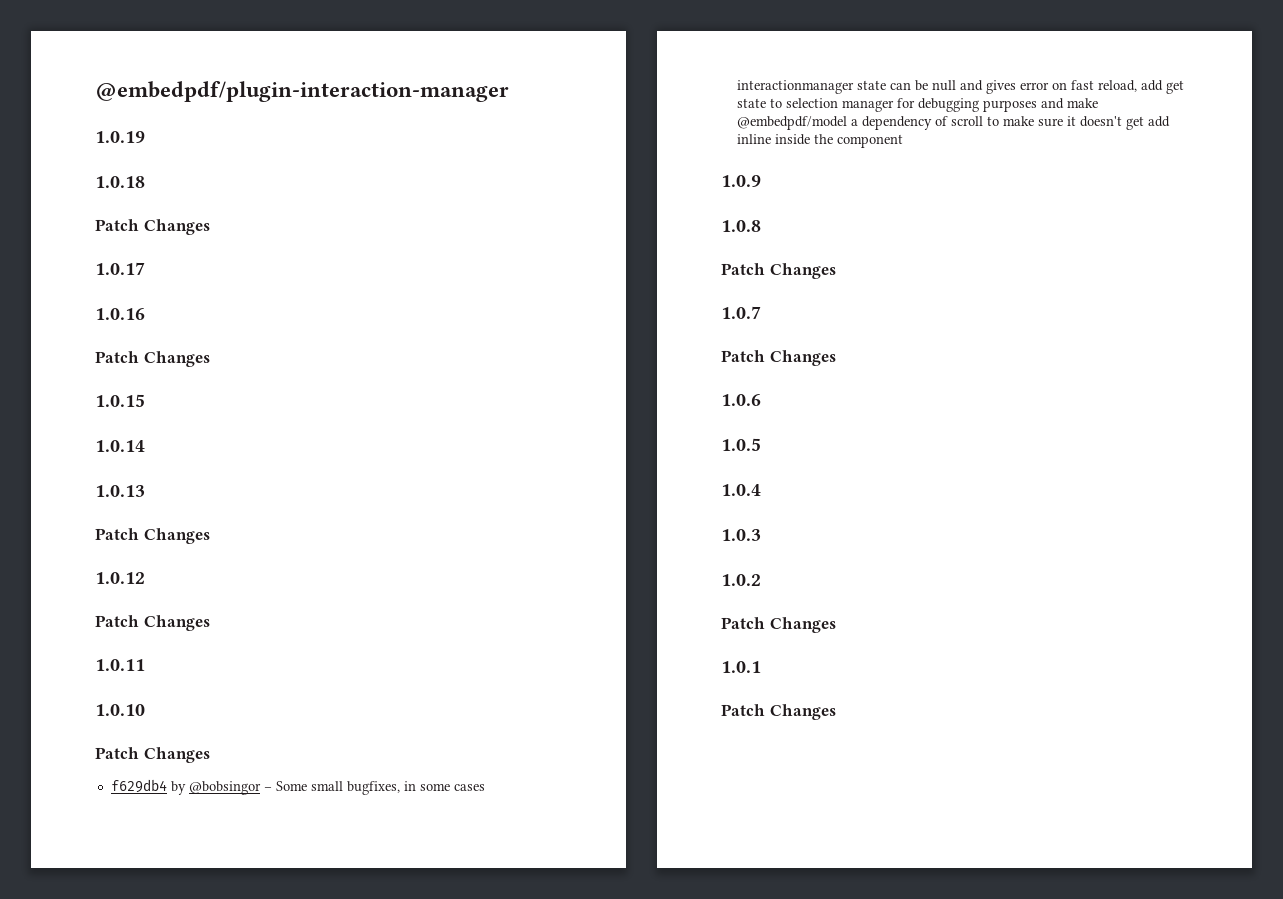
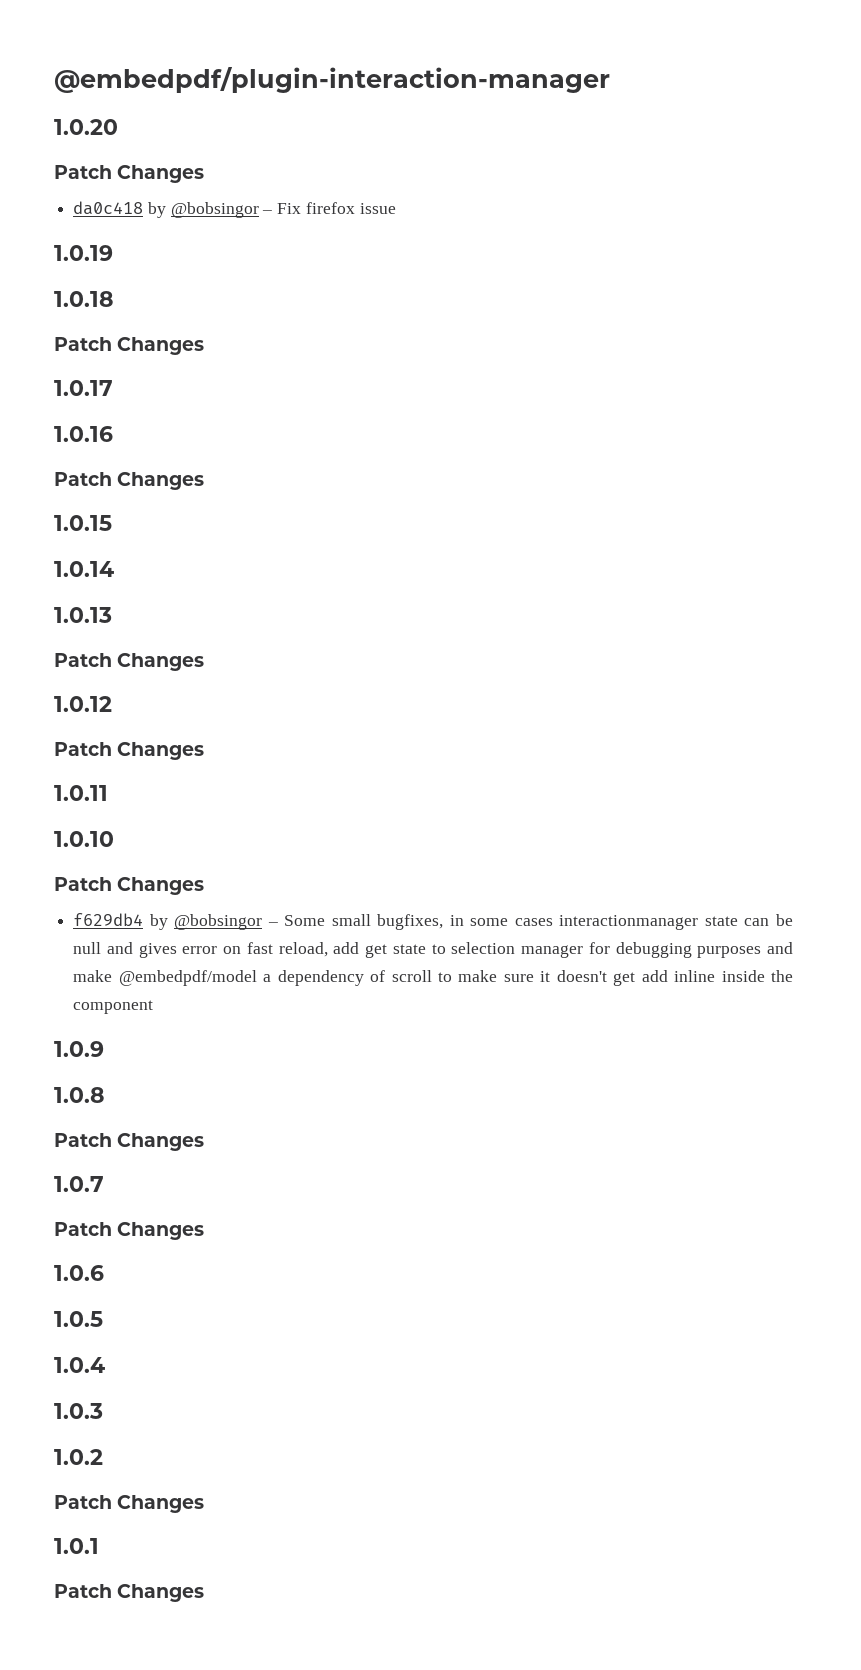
+ 1.0.20
+ Patch Changes
+ da0c418 by @bobsingor – Fix firefox issue

